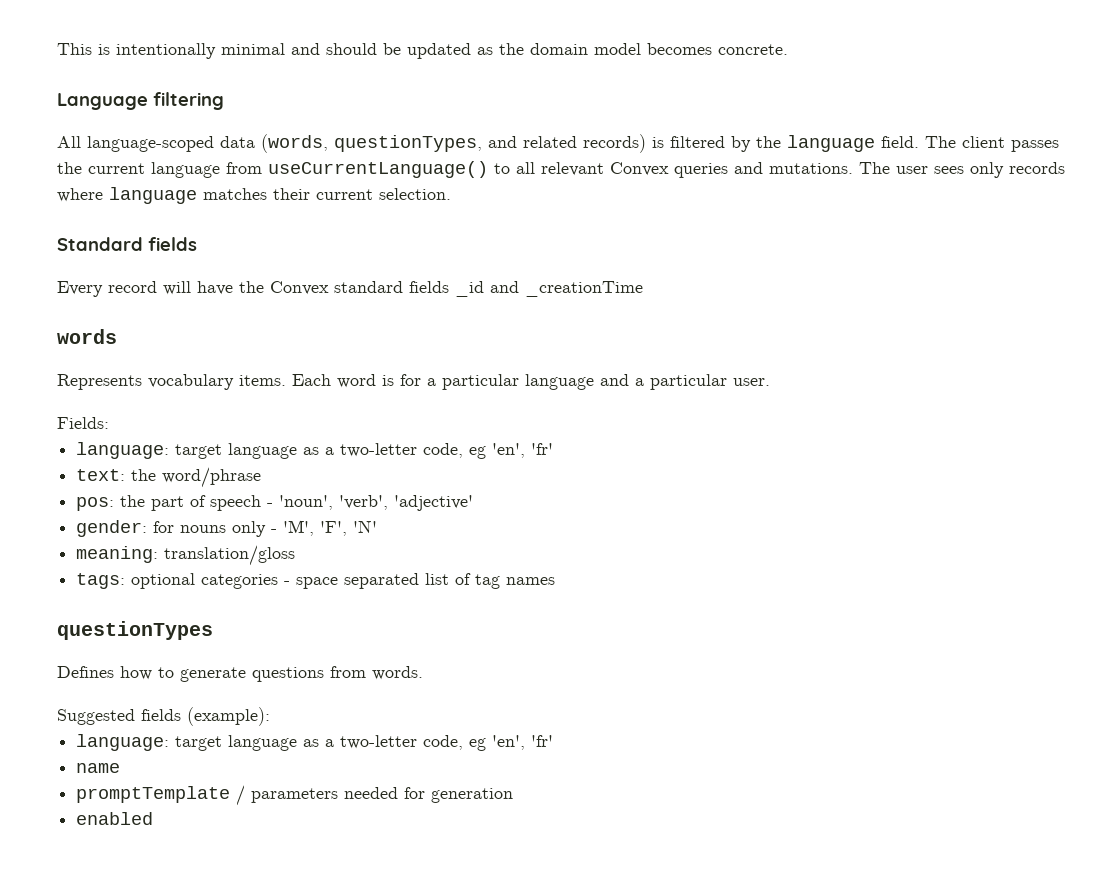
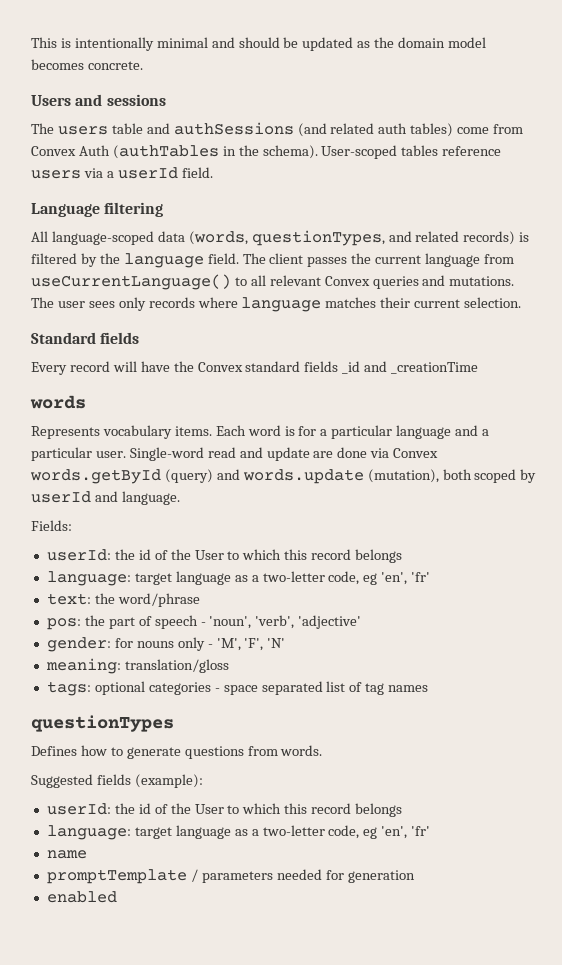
+ Users and sessions
+ The users table and authSessions (and related auth tables) come from Convex Auth (authTables in the schema). User-scoped tables reference users via a userId field.
- Each word is for a particular language and a particular user.
+ Each word is for a particular language and a particular user. Single-word read and update are done via Convex words.getById (query) and words.update (mutation), both scoped by userId and language.
  Fields:
+ userId: the id of the User to which this record belongs
  Suggested fields (example):
+ userId: the id of the User to which this record belongs

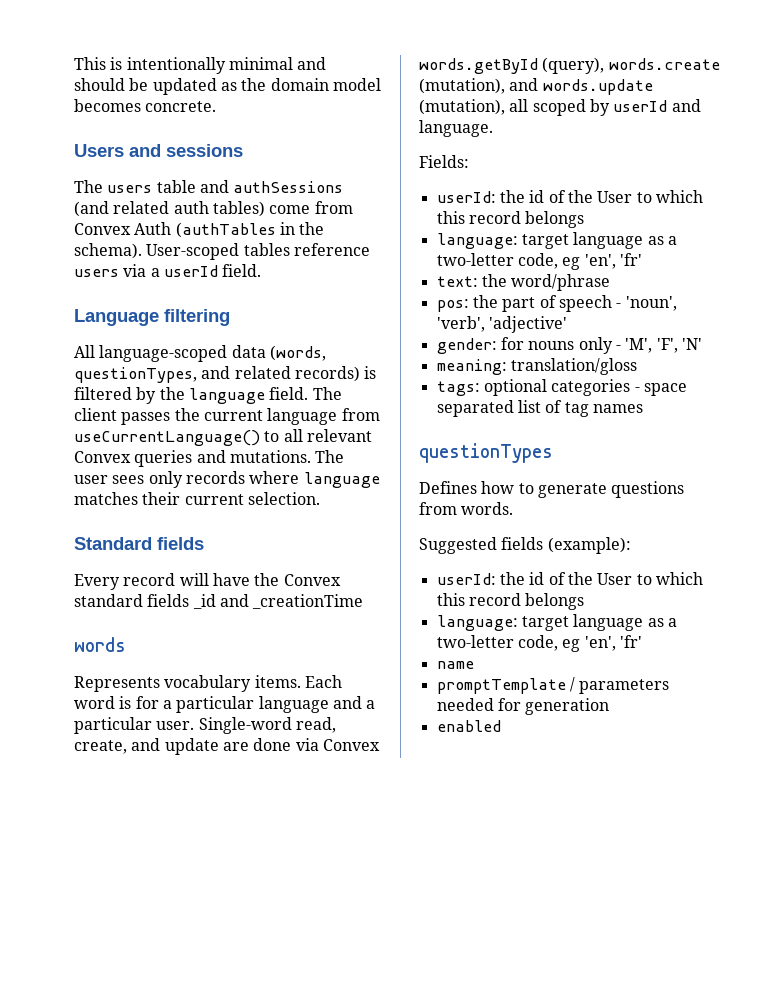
- Single-word read and update are done via Convex words.getById (query) and words.update (mutation), both scoped by userId and language.
+ Single-word read, create, and update are done via Convex words.getById (query), words.create (mutation), and words.update (mutation), all scoped by userId and language.

